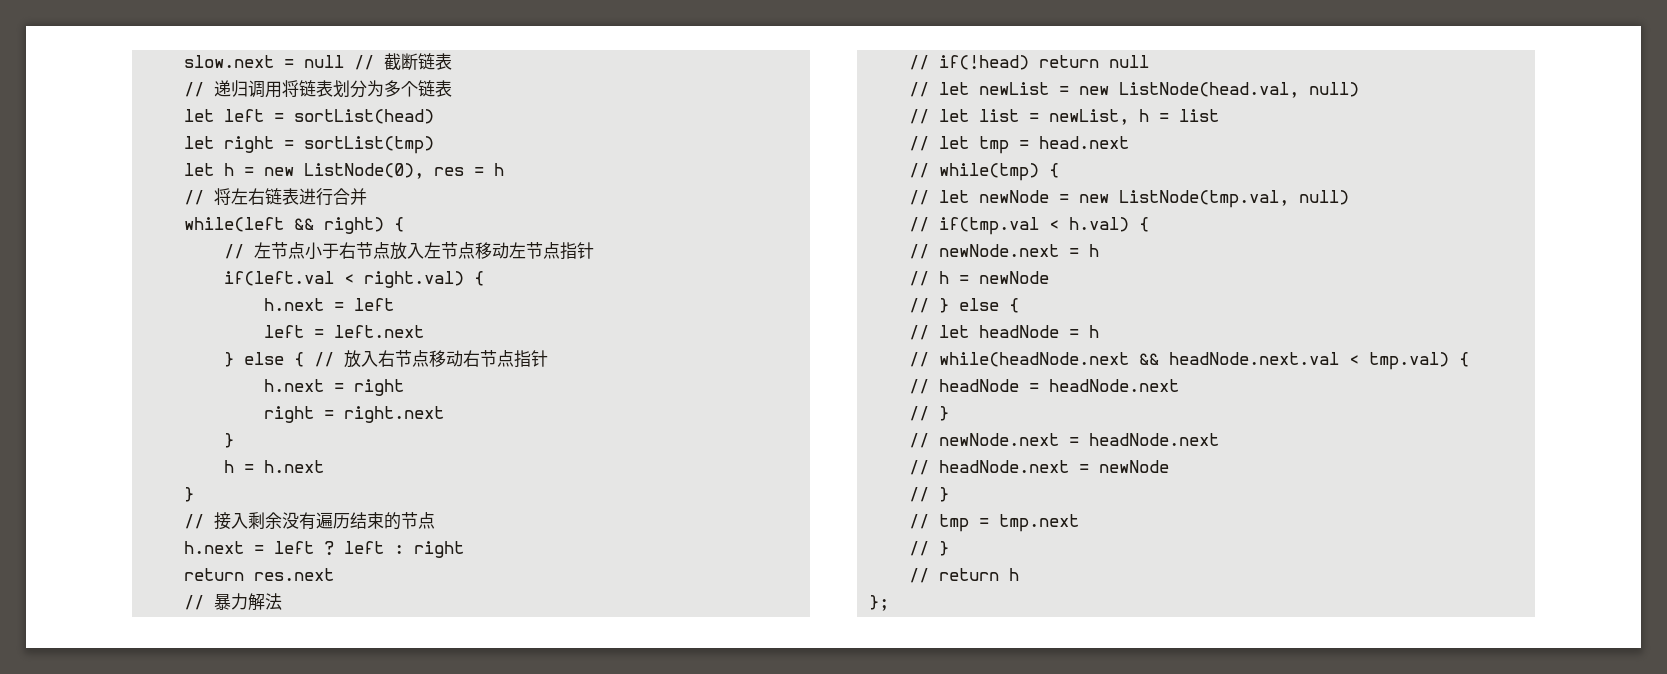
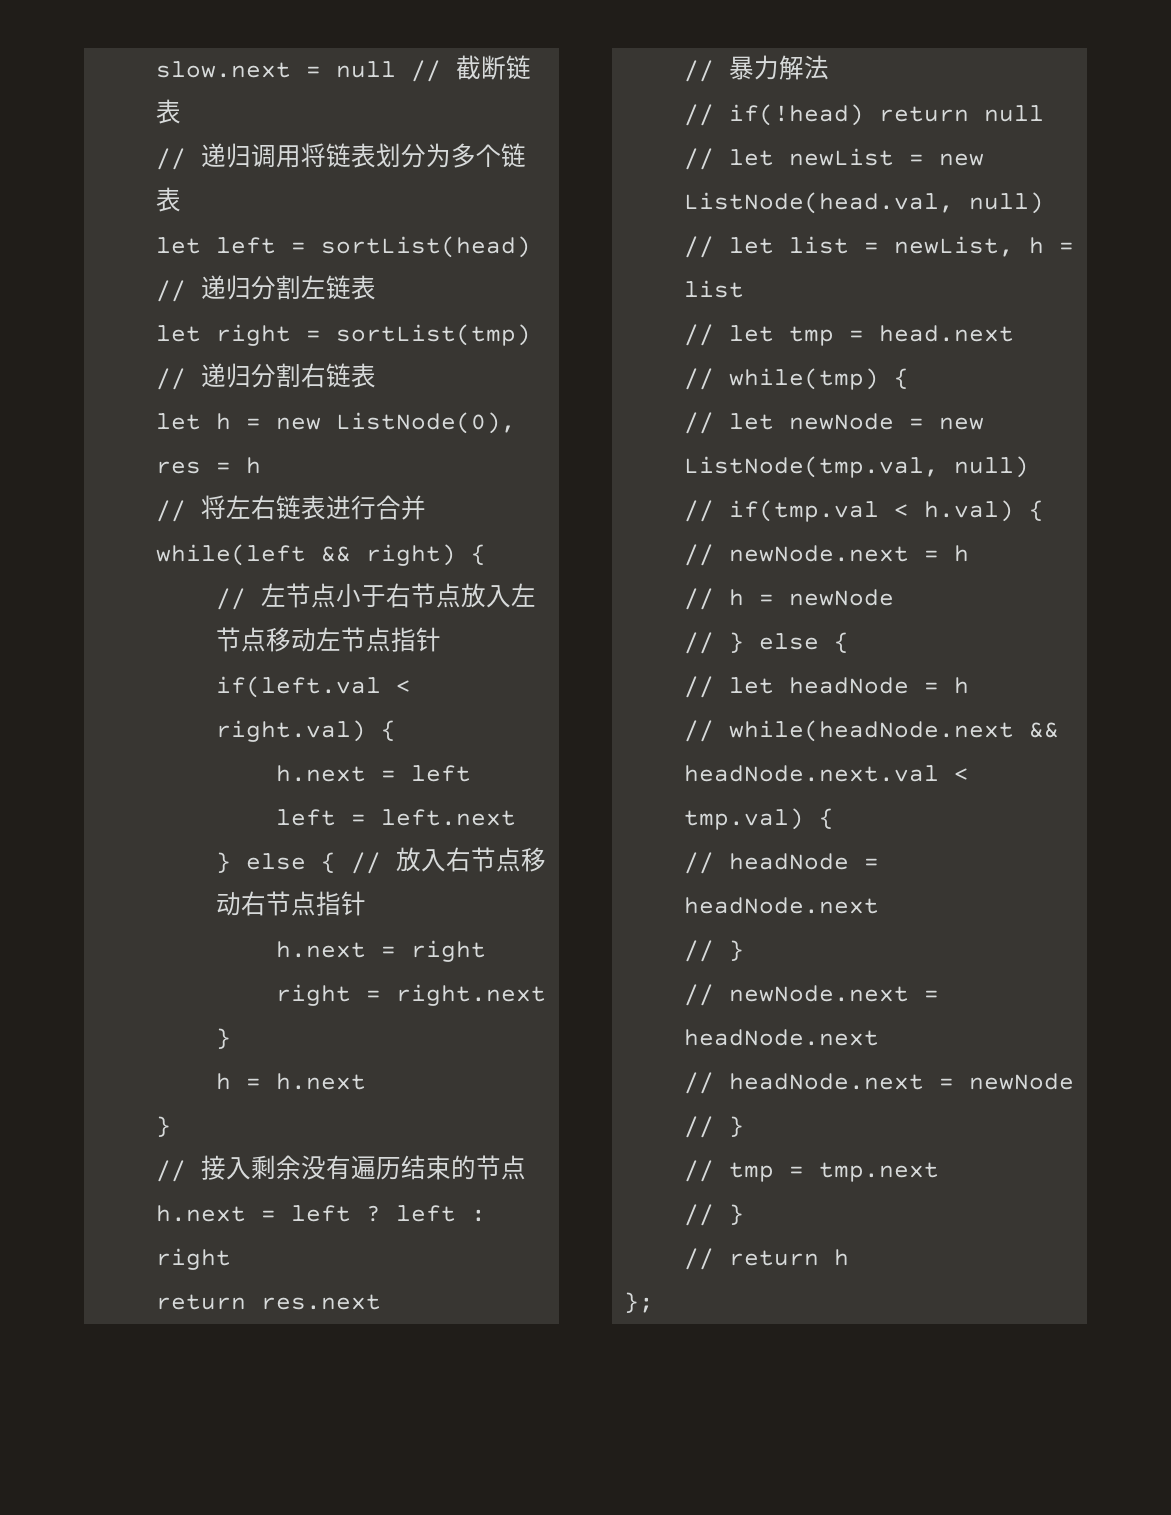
- let left = sortList(head)
+ let left = sortList(head) // 递归分割左链表
- let right = sortList(tmp)
+ let right = sortList(tmp) // 递归分割右链表

